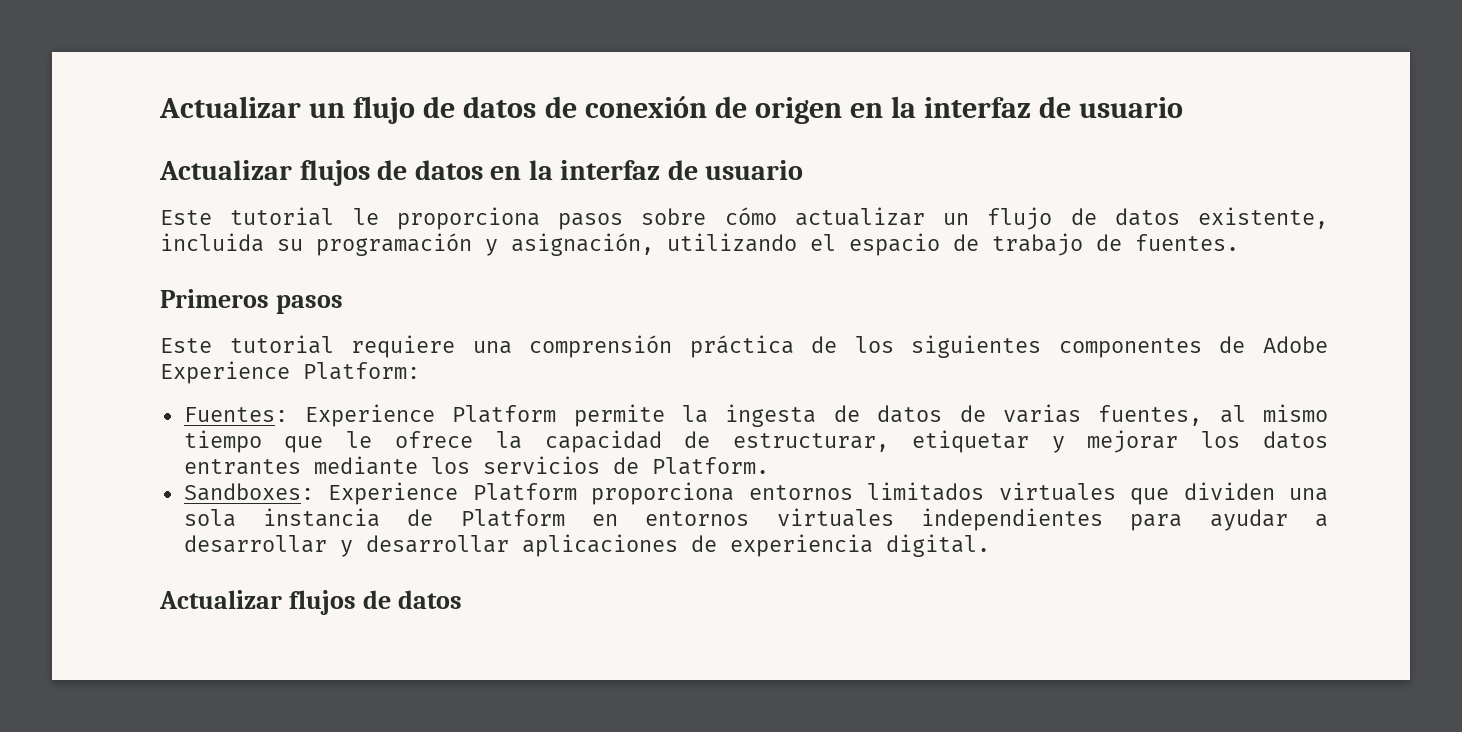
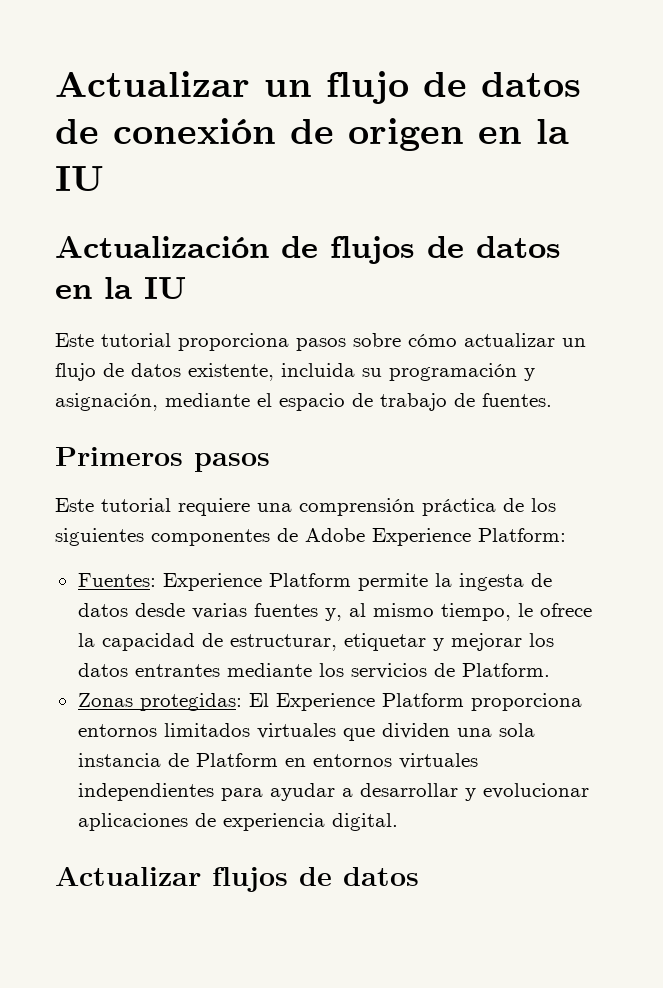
- Actualizar un flujo de datos de conexión de origen en la interfaz de usuario
- Actualizar flujos de datos en la interfaz de usuario
- Este tutorial le proporciona pasos sobre cómo actualizar un flujo de datos existente, incluida su programación y asignación, utilizando el espacio de trabajo de fuentes.
+ Actualizar un flujo de datos de conexión de origen en la IU
+ Actualización de flujos de datos en la IU
+ Este tutorial proporciona pasos sobre cómo actualizar un flujo de datos existente, incluida su programación y asignación, mediante el espacio de trabajo de fuentes.
- Fuentes: Experience Platform permite la ingesta de datos de varias fuentes, al mismo tiempo que le ofrece la capacidad de estructurar, etiquetar y mejorar los datos entrantes mediante los servicios de Platform.
+ Fuentes: Experience Platform permite la ingesta de datos desde varias fuentes y, al mismo tiempo, le ofrece la capacidad de estructurar, etiquetar y mejorar los datos entrantes mediante los servicios de Platform.
- Sandboxes: Experience Platform proporciona entornos limitados virtuales que dividen una sola instancia de Platform en entornos virtuales independientes para ayudar a desarrollar y desarrollar aplicaciones de experiencia digital.
+ Zonas protegidas: El Experience Platform proporciona entornos limitados virtuales que dividen una sola instancia de Platform en entornos virtuales independientes para ayudar a desarrollar y evolucionar aplicaciones de experiencia digital.

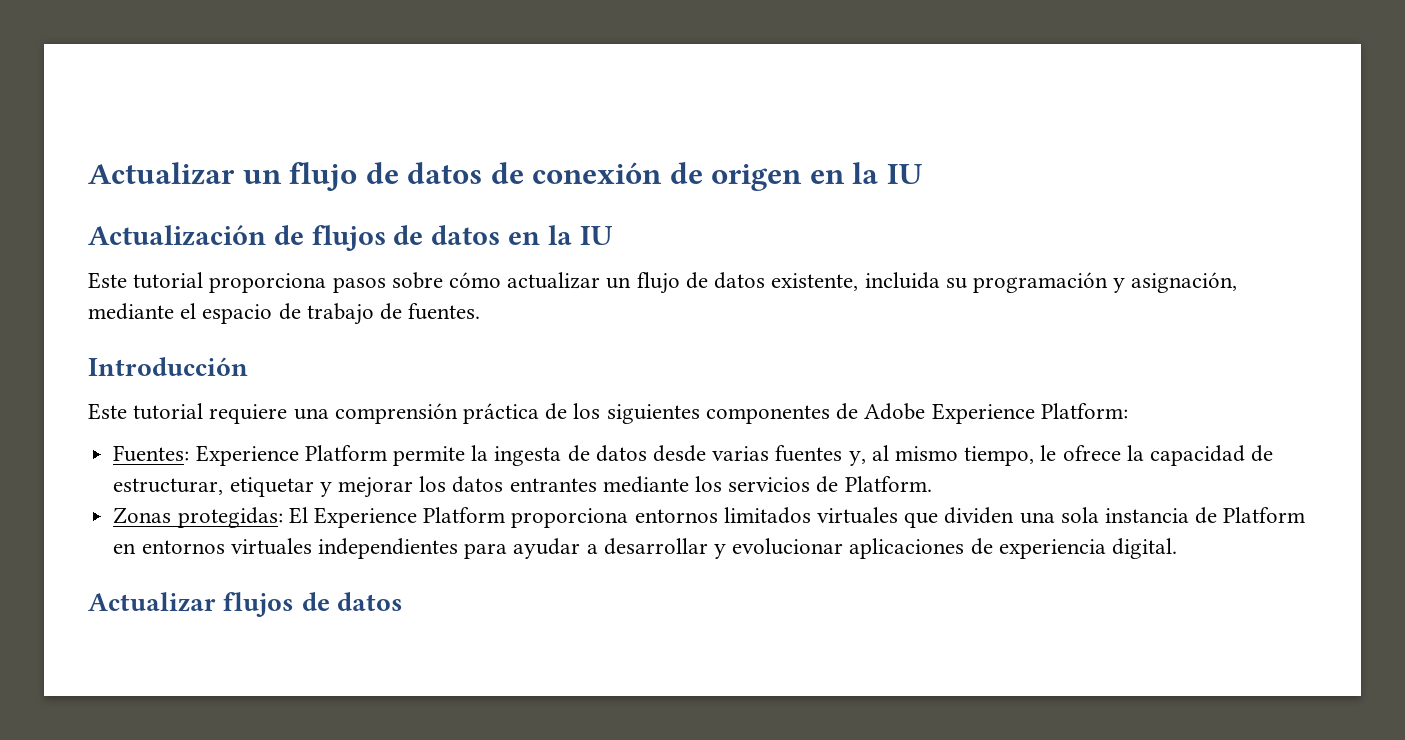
- Primeros pasos
+ Introducción

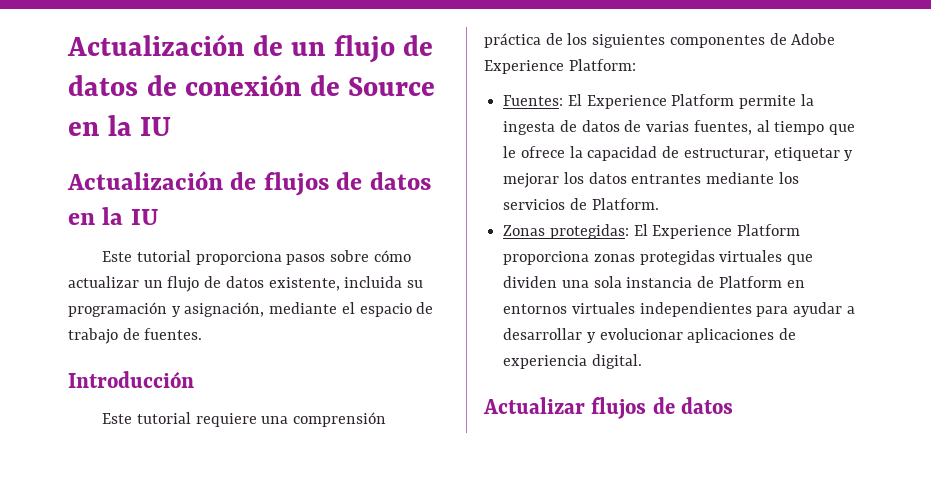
- Actualizar un flujo de datos de conexión de origen en la IU
+ Actualización de un flujo de datos de conexión de Source en la IU
- Fuentes: Experience Platform permite la ingesta de datos desde varias fuentes y, al mismo tiempo, le ofrece la capacidad de estructurar, etiquetar y mejorar los datos entrantes mediante los servicios de Platform.
+ Fuentes: El Experience Platform permite la ingesta de datos de varias fuentes, al tiempo que le ofrece la capacidad de estructurar, etiquetar y mejorar los datos entrantes mediante los servicios de Platform.
- Zonas protegidas: El Experience Platform proporciona entornos limitados virtuales que dividen una sola instancia de Platform en entornos virtuales independientes para ayudar a desarrollar y evolucionar aplicaciones de experiencia digital.
+ Zonas protegidas: El Experience Platform proporciona zonas protegidas virtuales que dividen una sola instancia de Platform en entornos virtuales independientes para ayudar a desarrollar y evolucionar aplicaciones de experiencia digital.

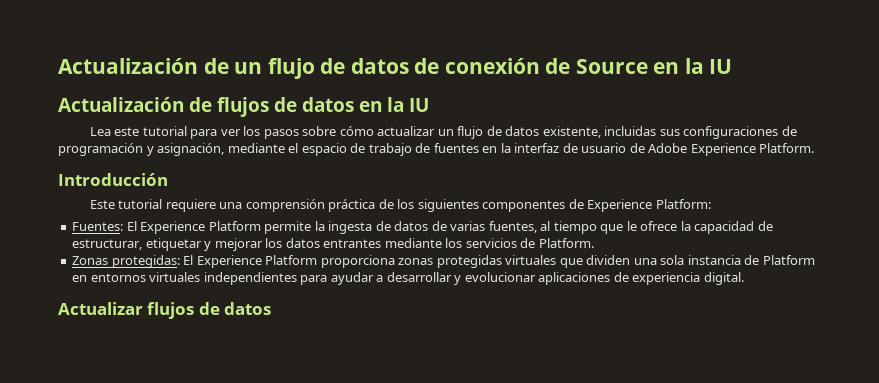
- Este tutorial proporciona pasos sobre cómo actualizar un flujo de datos existente, incluida su programación y asignación, mediante el espacio de trabajo de fuentes.
+ Lea este tutorial para ver los pasos sobre cómo actualizar un flujo de datos existente, incluidas sus configuraciones de programación y asignación, mediante el espacio de trabajo de fuentes en la interfaz de usuario de Adobe Experience Platform.
- Este tutorial requiere una comprensión práctica de los siguientes componentes de Adobe Experience Platform:
+ Este tutorial requiere una comprensión práctica de los siguientes componentes de Experience Platform:

